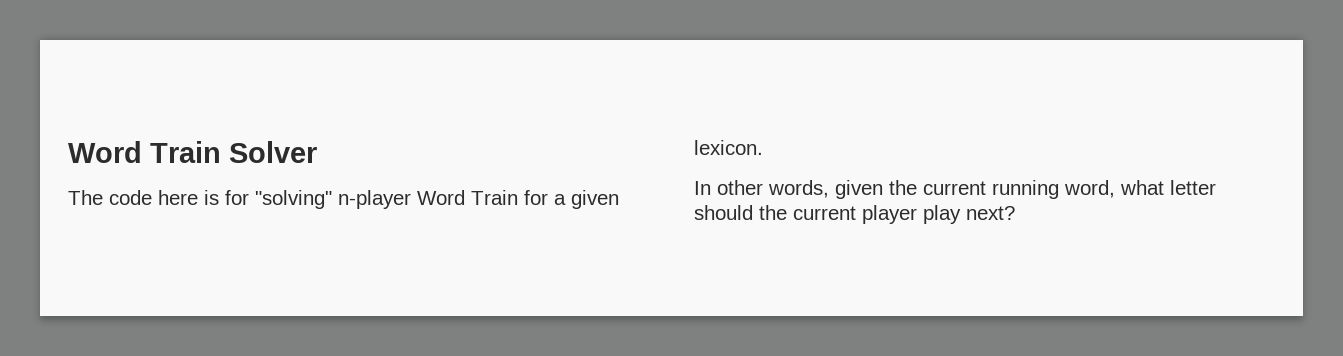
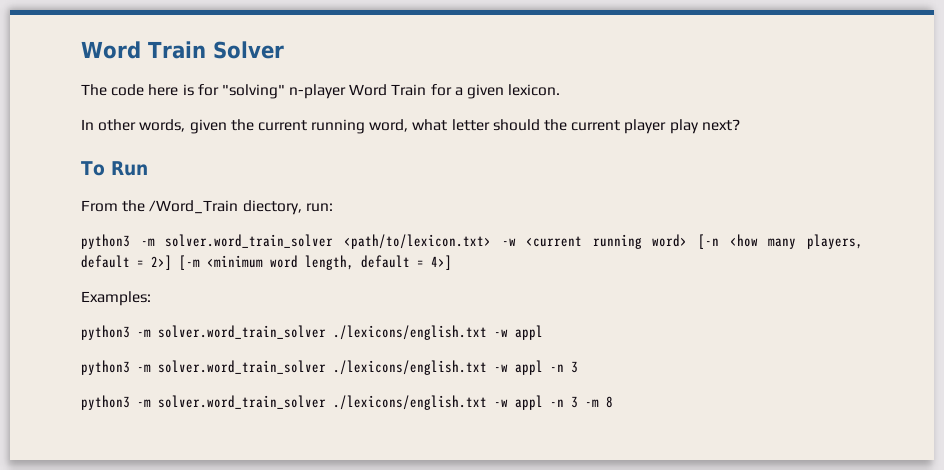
+ To Run
+ From the /Word_Train diectory, run:
+ python3 -m solver.word_train_solver <path/to/lexicon.txt> -w <current running word> [-n <how many players, default = 2>] [-m <minimum word length, default = 4>]
+ Examples:
+ python3 -m solver.word_train_solver ./lexicons/english.txt -w appl
+ python3 -m solver.word_train_solver ./lexicons/english.txt -w appl -n 3
+ python3 -m solver.word_train_solver ./lexicons/english.txt -w appl -n 3 -m 8

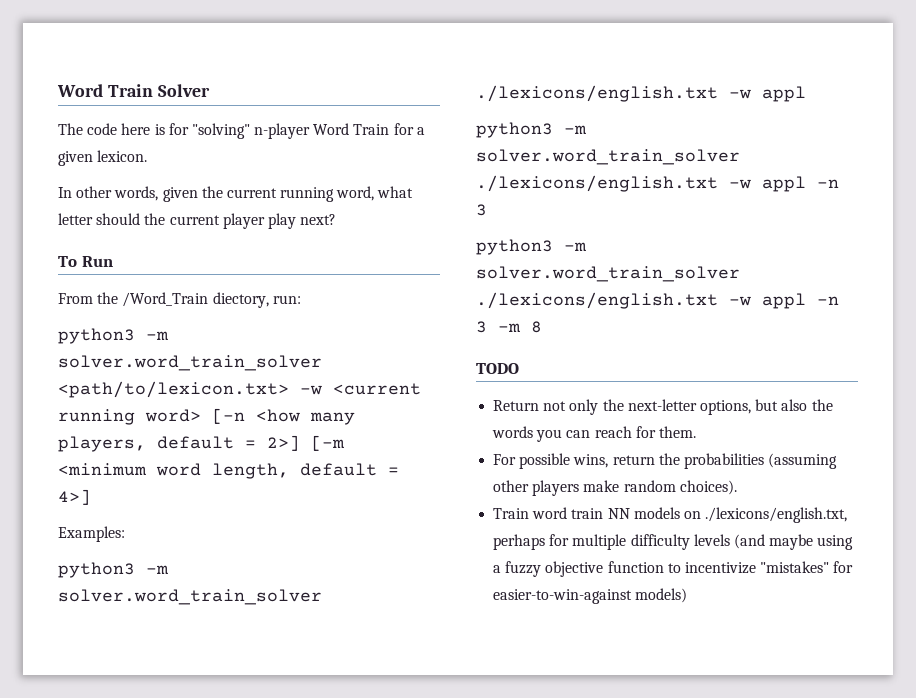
+ TODO
+ Return not only the next-letter options, but also the words you can reach for them.
+ For possible wins, return the probabilities (assuming other players make random choices).
+ Train word train NN models on ./lexicons/english.txt, perhaps for multiple difficulty levels (and maybe using a fuzzy objective function to incentivize "mistakes" for easier-to-win-against models)

